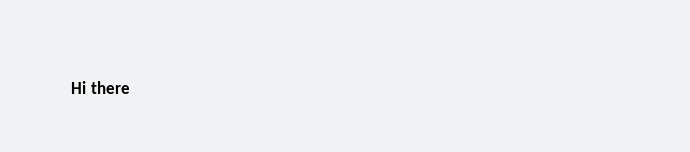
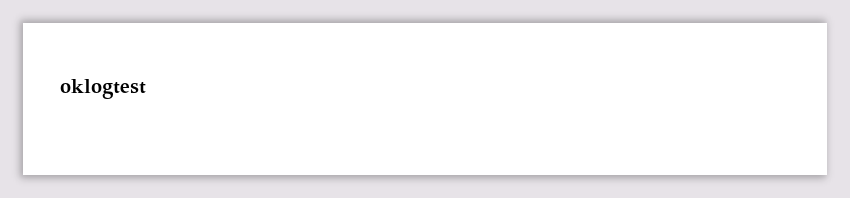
- Hi there
+ oklogtest

